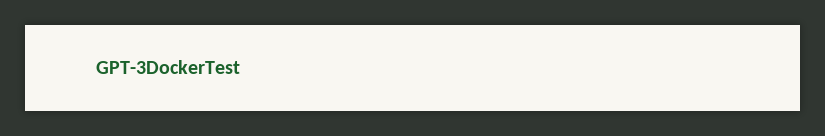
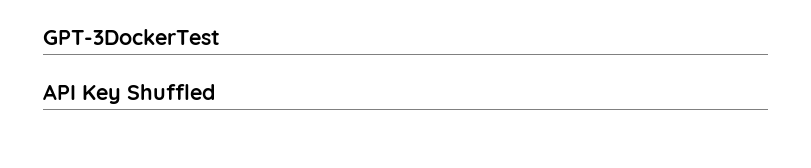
+ API Key Shuffled

